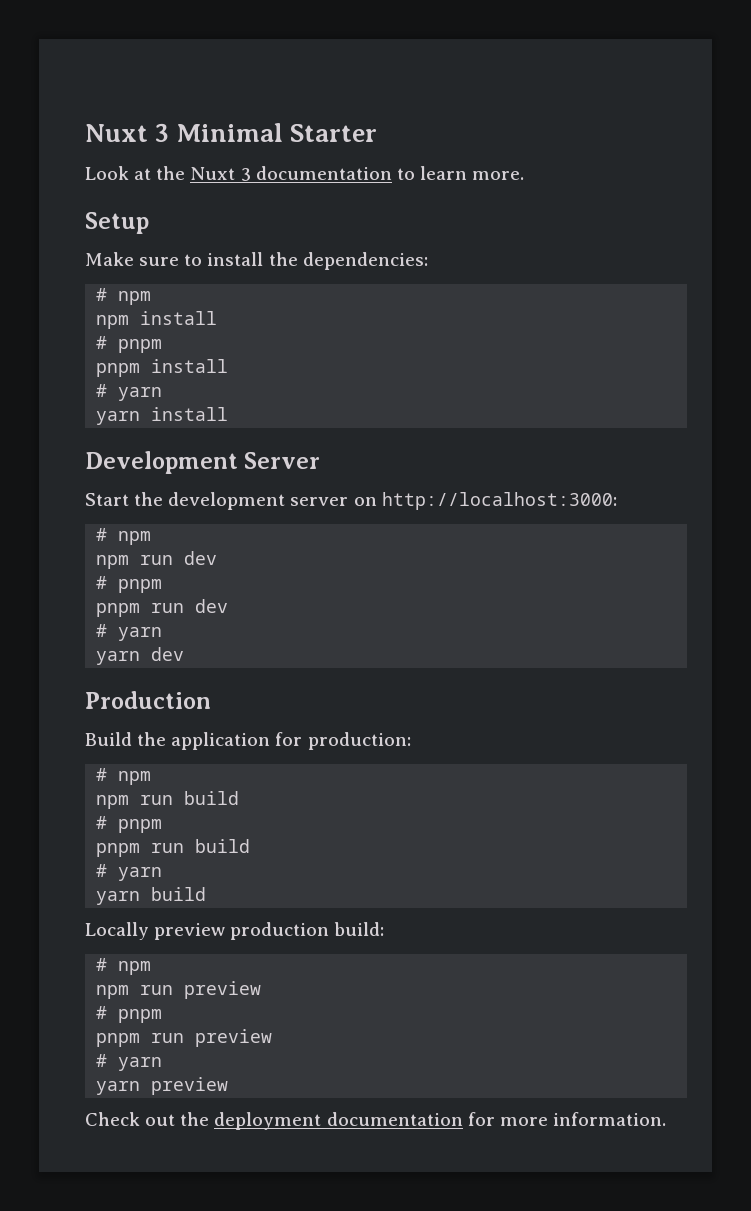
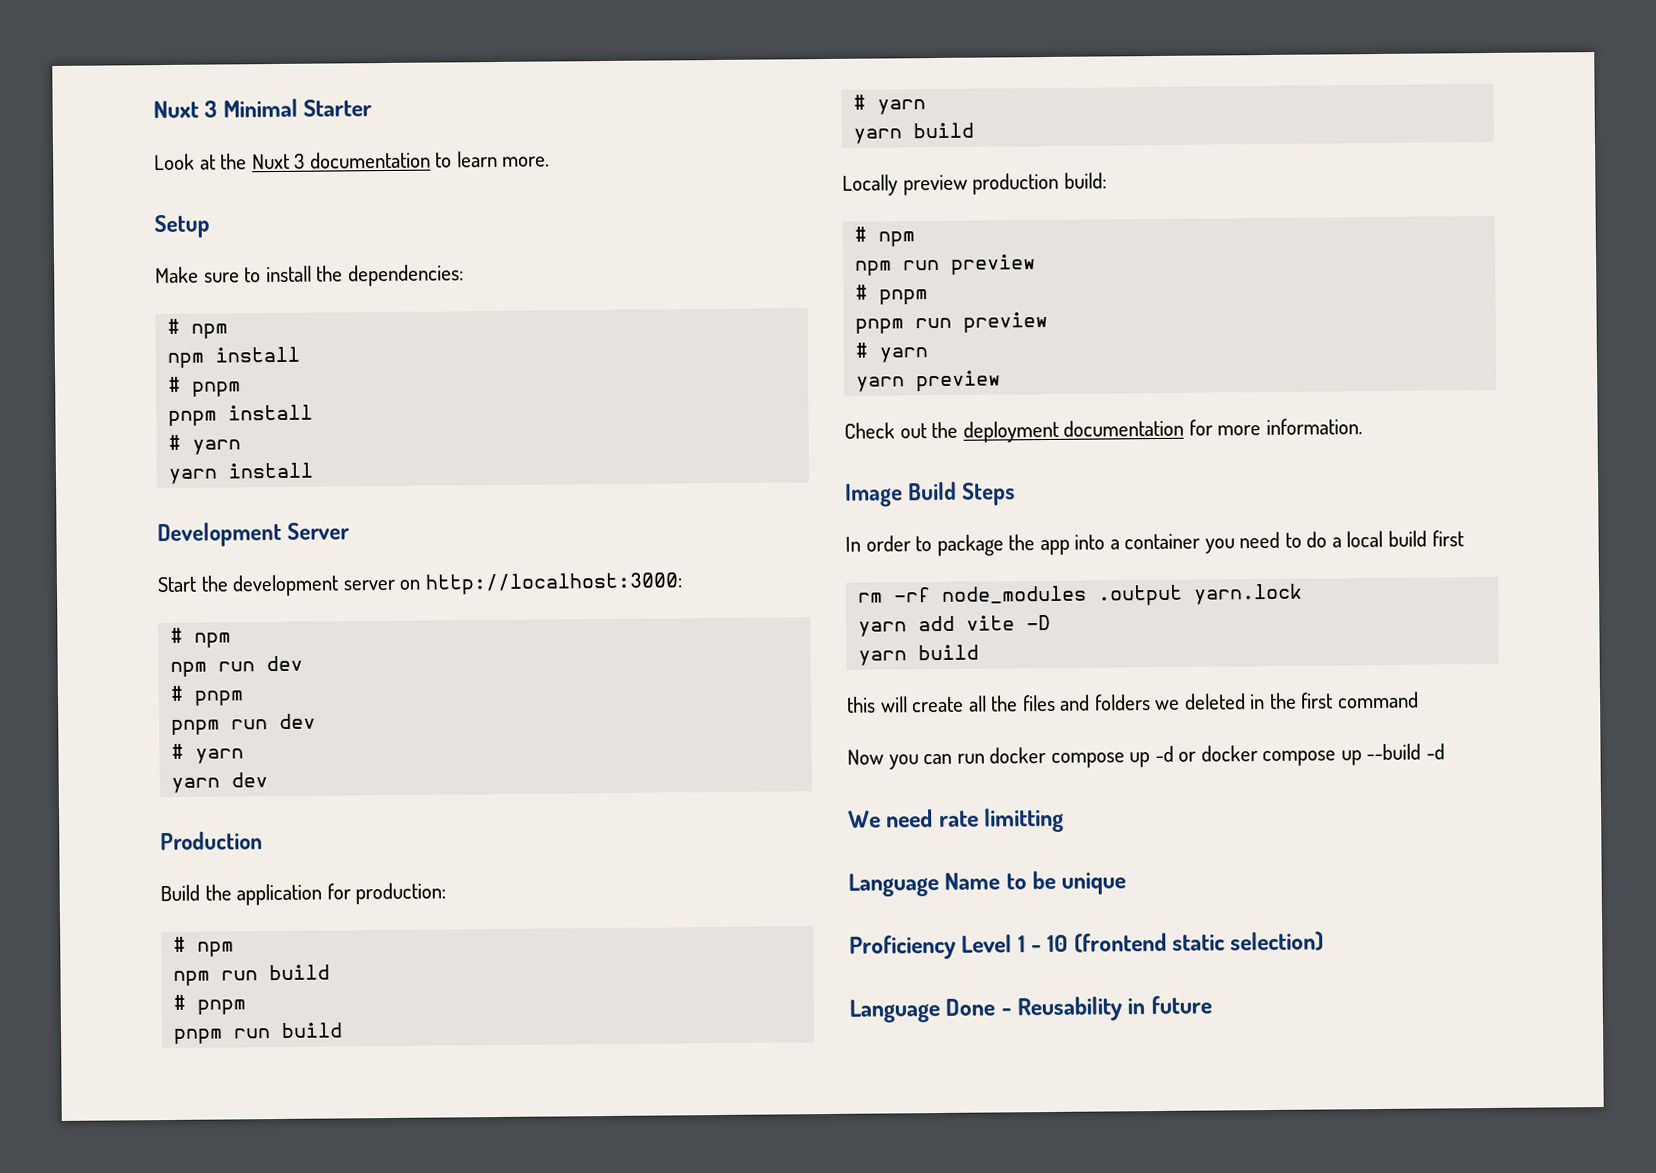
+ Image Build Steps
+ In order to package the app into a container you need to do a local build first
+ rm -rf node_modules .output yarn.lock
+ yarn add vite -D
+ yarn build
+ this will create all the files and folders we deleted in the first command
+ Now you can run docker compose up -d or docker compose up --build -d
+ We need rate limitting
+ Language Name to be unique
+ Proficiency Level 1 - 10 (frontend static selection)
+ Language Done - Reusability in future

